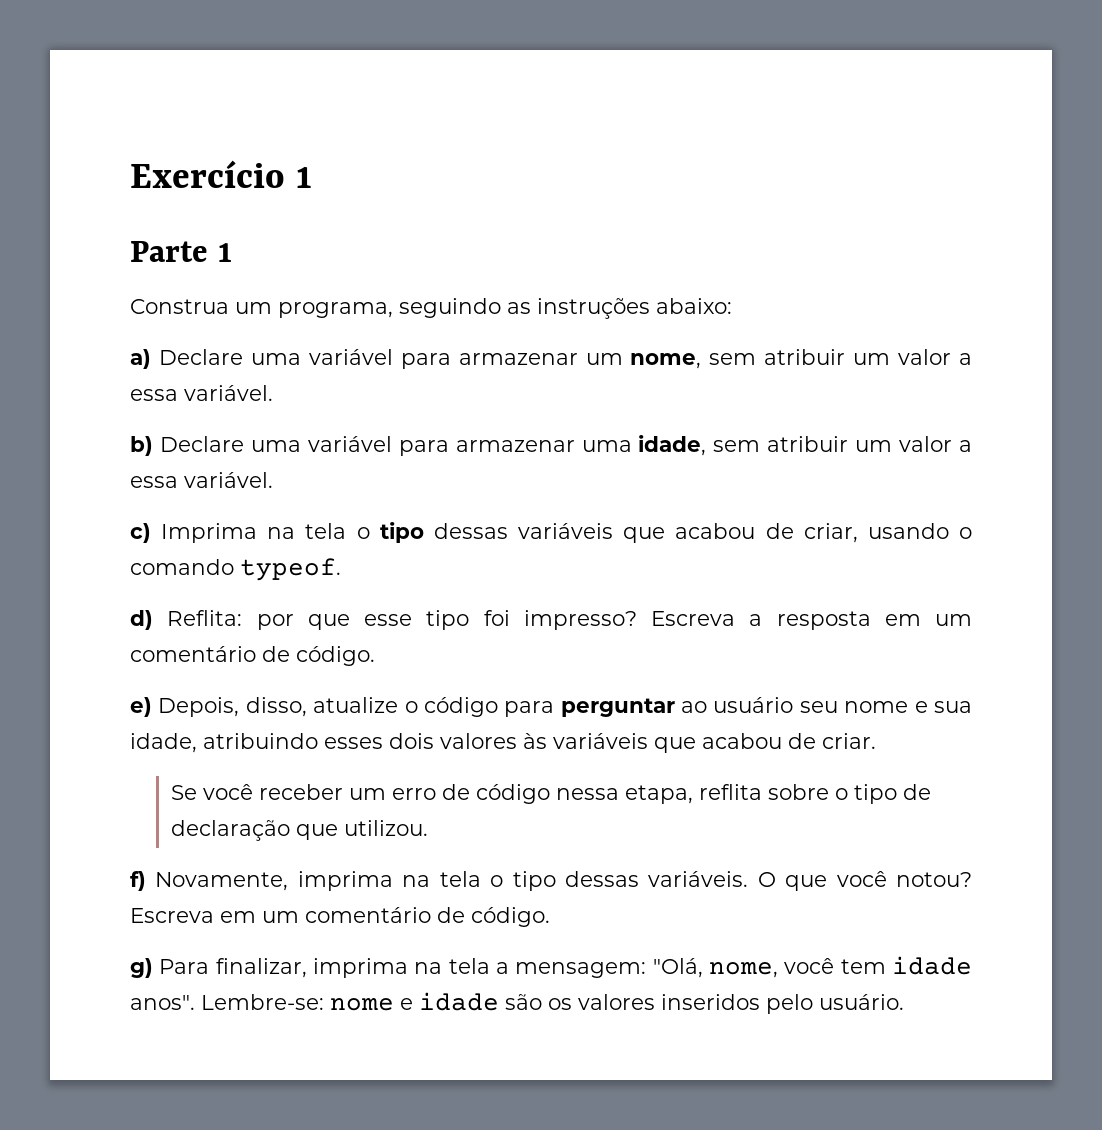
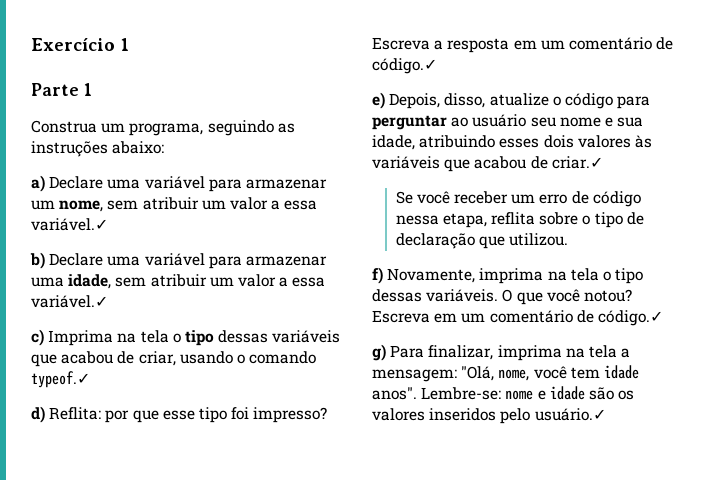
- a) Declare uma variável para armazenar um nome, sem atribuir um valor a essa variável.
+ a) Declare uma variável para armazenar um nome, sem atribuir um valor a essa variável.✓
- b) Declare uma variável para armazenar uma idade, sem atribuir um valor a essa variável.
+ b) Declare uma variável para armazenar uma idade, sem atribuir um valor a essa variável.✓
- c) Imprima na tela o tipo dessas variáveis que acabou de criar, usando o comando typeof.
+ c) Imprima na tela o tipo dessas variáveis que acabou de criar, usando o comando typeof.✓
- Escreva a resposta em um comentário de código.
+ Escreva a resposta em um comentário de código.✓
- e) Depois, disso, atualize o código para perguntar ao usuário seu nome e sua idade, atribuindo esses dois valores às variáveis que acabou de criar.
+ e) Depois, disso, atualize o código para perguntar ao usuário seu nome e sua idade, atribuindo esses dois valores às variáveis que acabou de criar.✓
- Escreva em um comentário de código.
+ Escreva em um comentário de código.✓
- Lembre-se: nome e idade são os valores inseridos pelo usuário.
+ Lembre-se: nome e idade são os valores inseridos pelo usuário.✓

